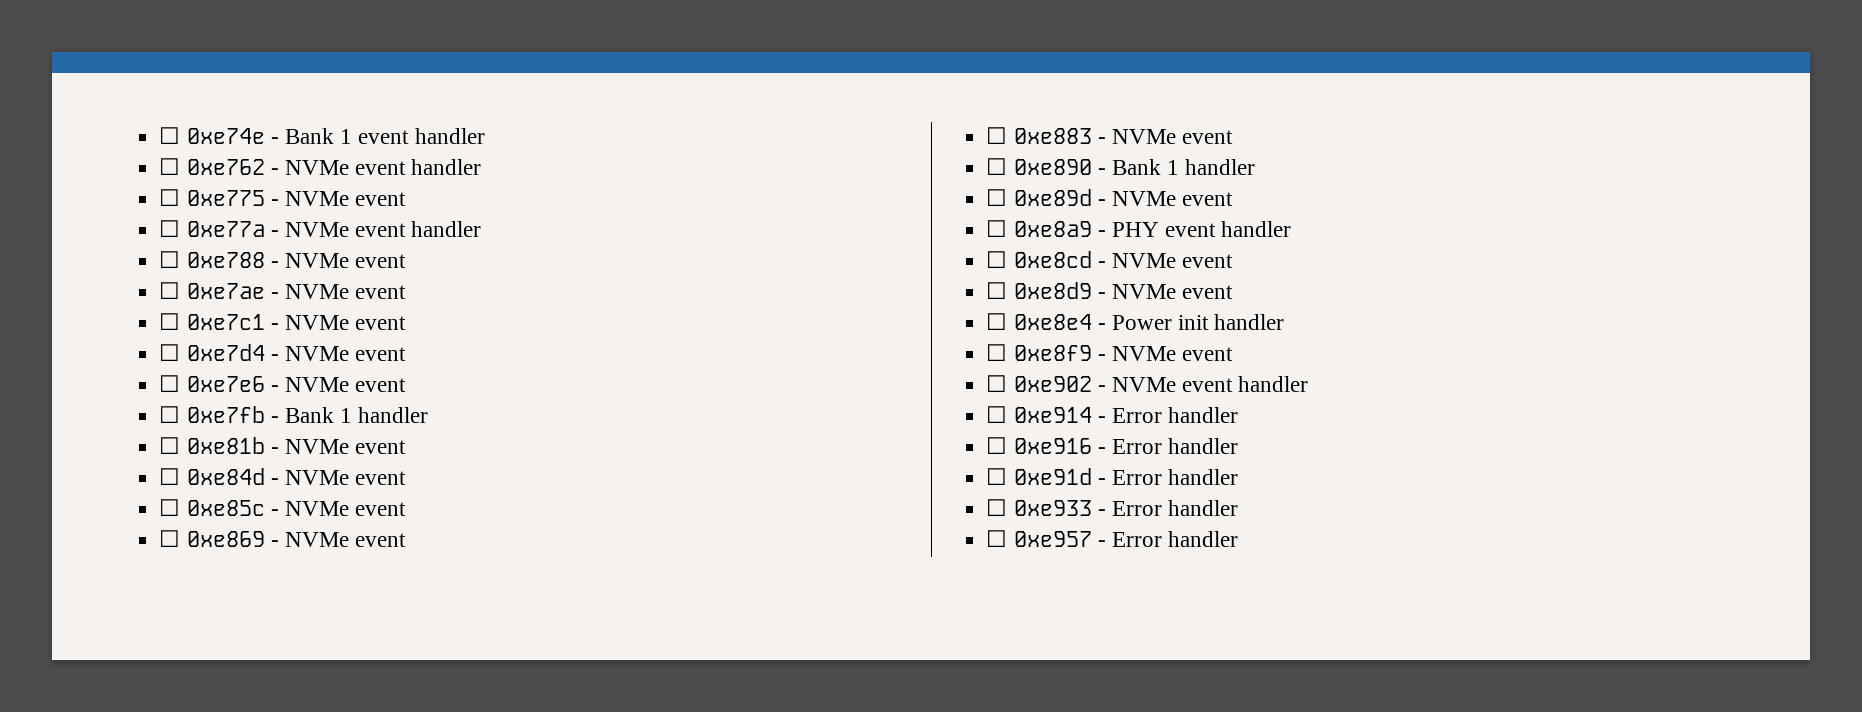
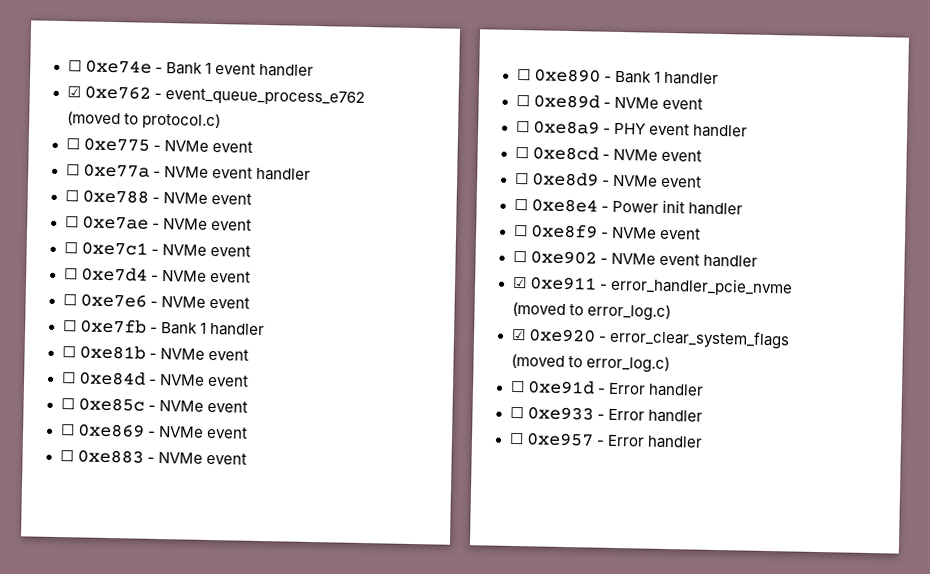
- ☐ 0xe762 - NVMe event handler
+ ☑ 0xe762 - event_queue_process_e762 (moved to protocol.c)
- ☐ 0xe914 - Error handler
- ☐ 0xe916 - Error handler
+ ☑ 0xe911 - error_handler_pcie_nvme (moved to error_log.c)
+ ☑ 0xe920 - error_clear_system_flags (moved to error_log.c)

